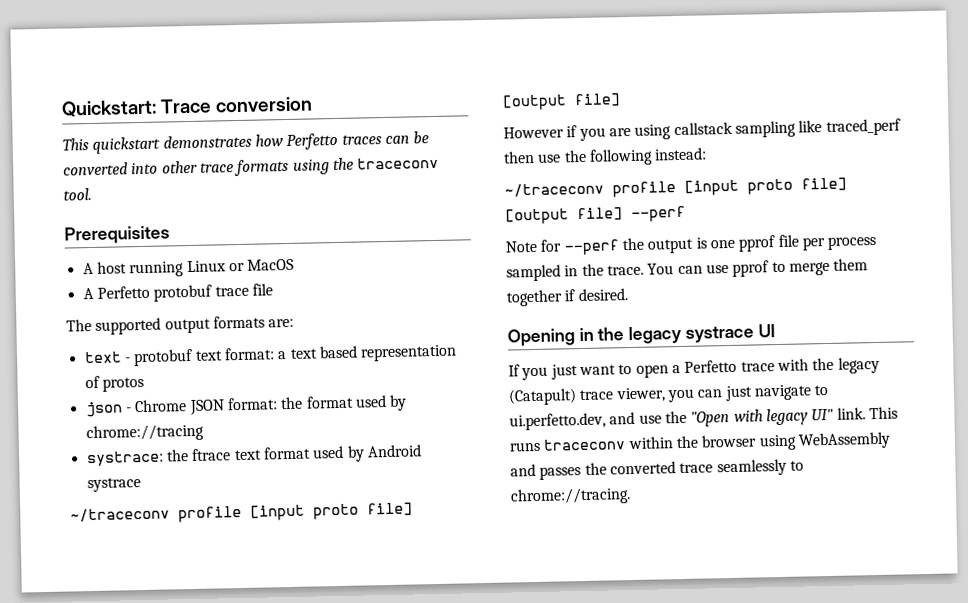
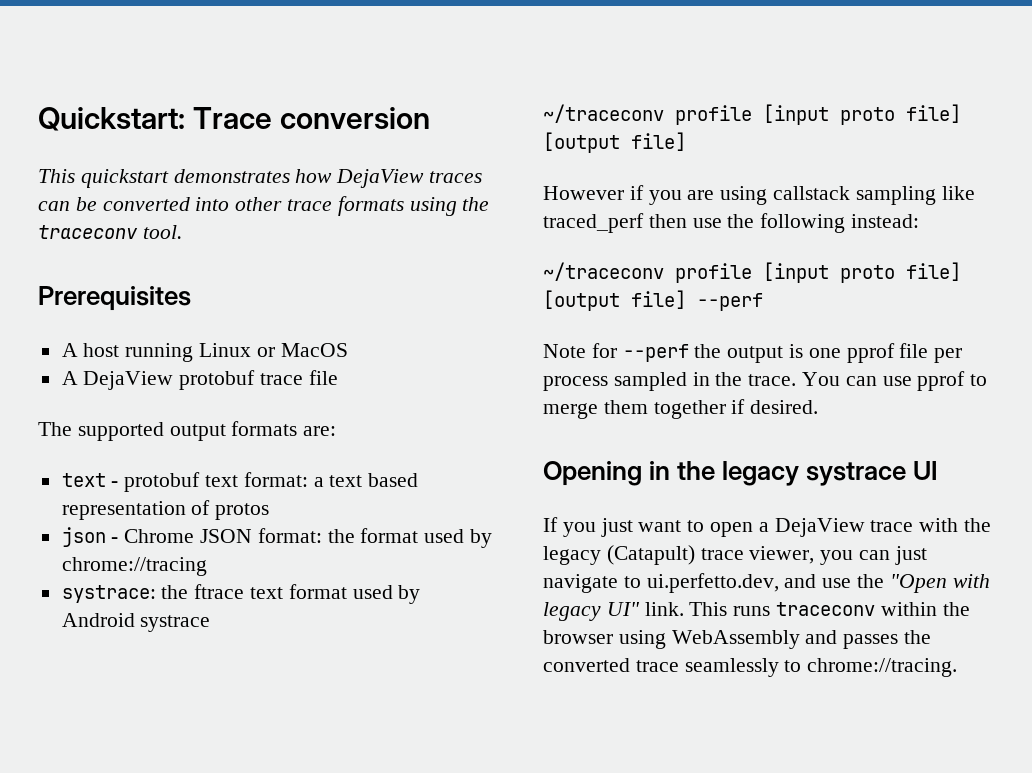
- This quickstart demonstrates how Perfetto traces can be converted into other trace formats using the traceconv tool.
+ This quickstart demonstrates how DejaView traces can be converted into other trace formats using the traceconv tool.
- A Perfetto protobuf trace file
+ A DejaView protobuf trace file
- If you just want to open a Perfetto trace with the legacy (Catapult) trace viewer, you can just navigate to ui.perfetto.dev, and use the "Open with legacy UI" link.
+ If you just want to open a DejaView trace with the legacy (Catapult) trace viewer, you can just navigate to ui.perfetto.dev, and use the "Open with legacy UI" link.

